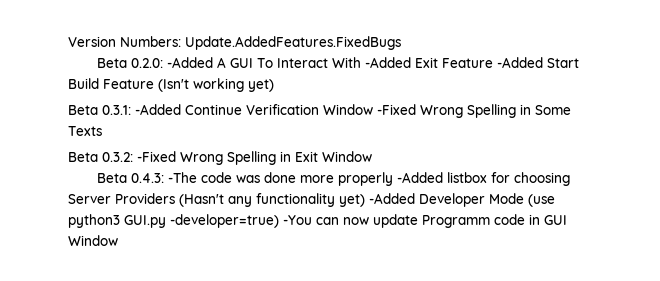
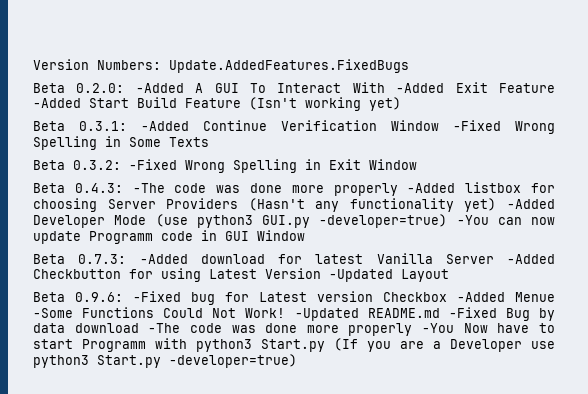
+ Beta 0.7.3: -Added download for latest Vanilla Server -Added Checkbutton for using Latest Version -Updated Layout
+ Beta 0.9.6: -Fixed bug for Latest version Checkbox -Added Menue -Some Functions Could Not Work! -Updated README.md -Fixed Bug by data download -The code was done more properly -You Now have to start Programm with python3 Start.py (If you are a Developer use python3 Start.py -developer=true)

